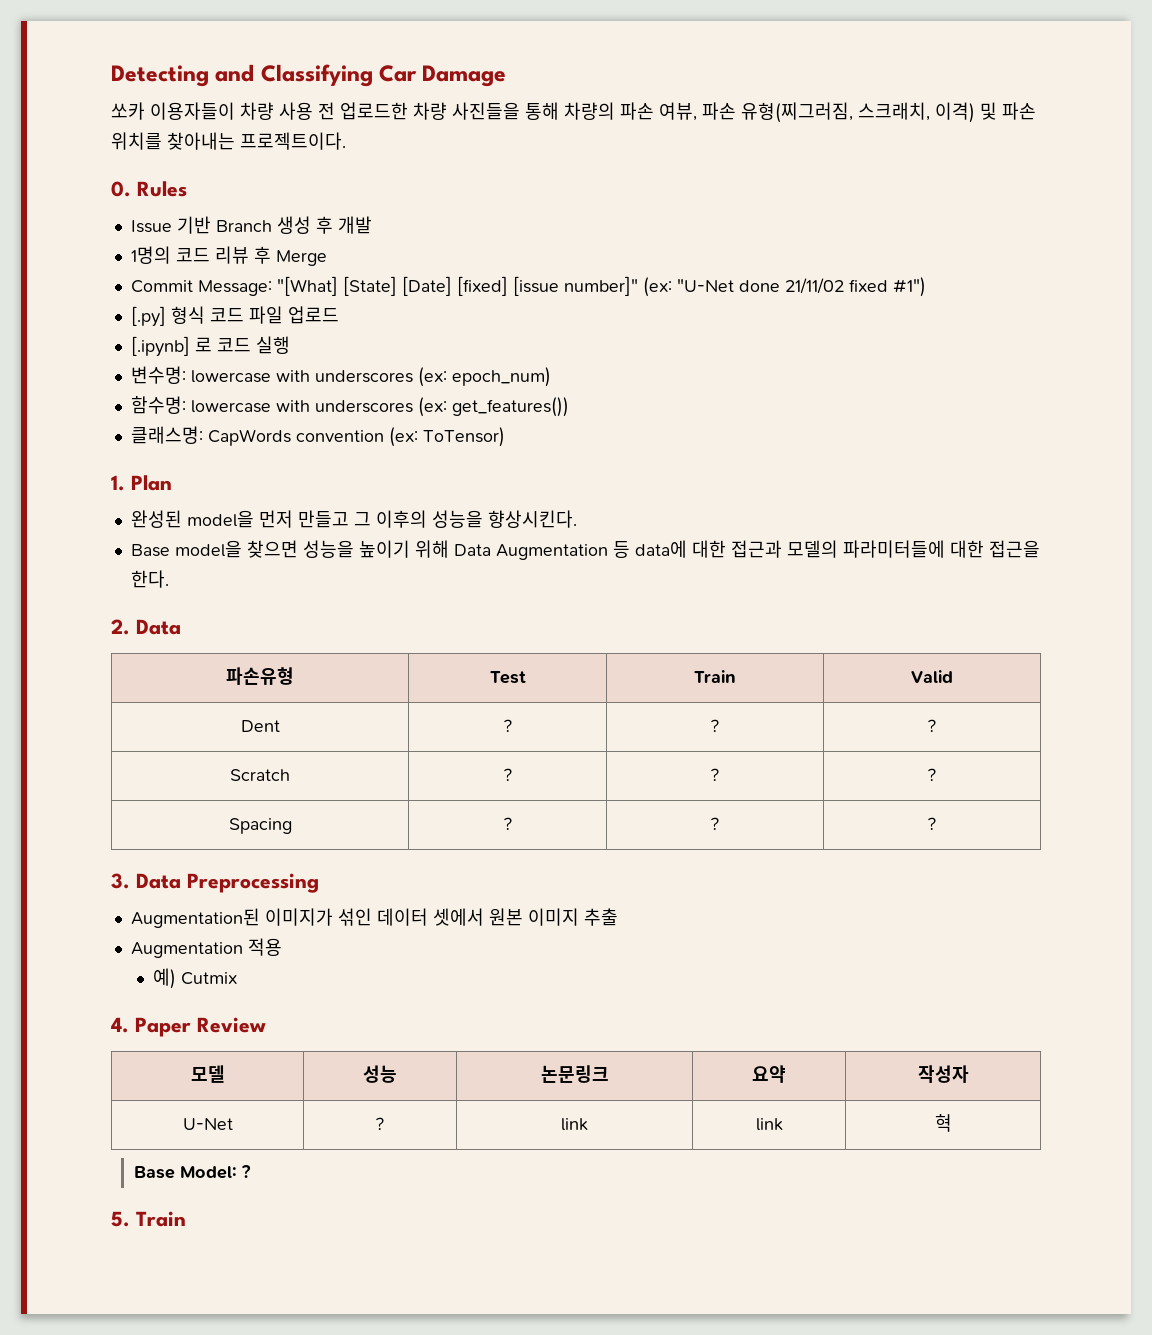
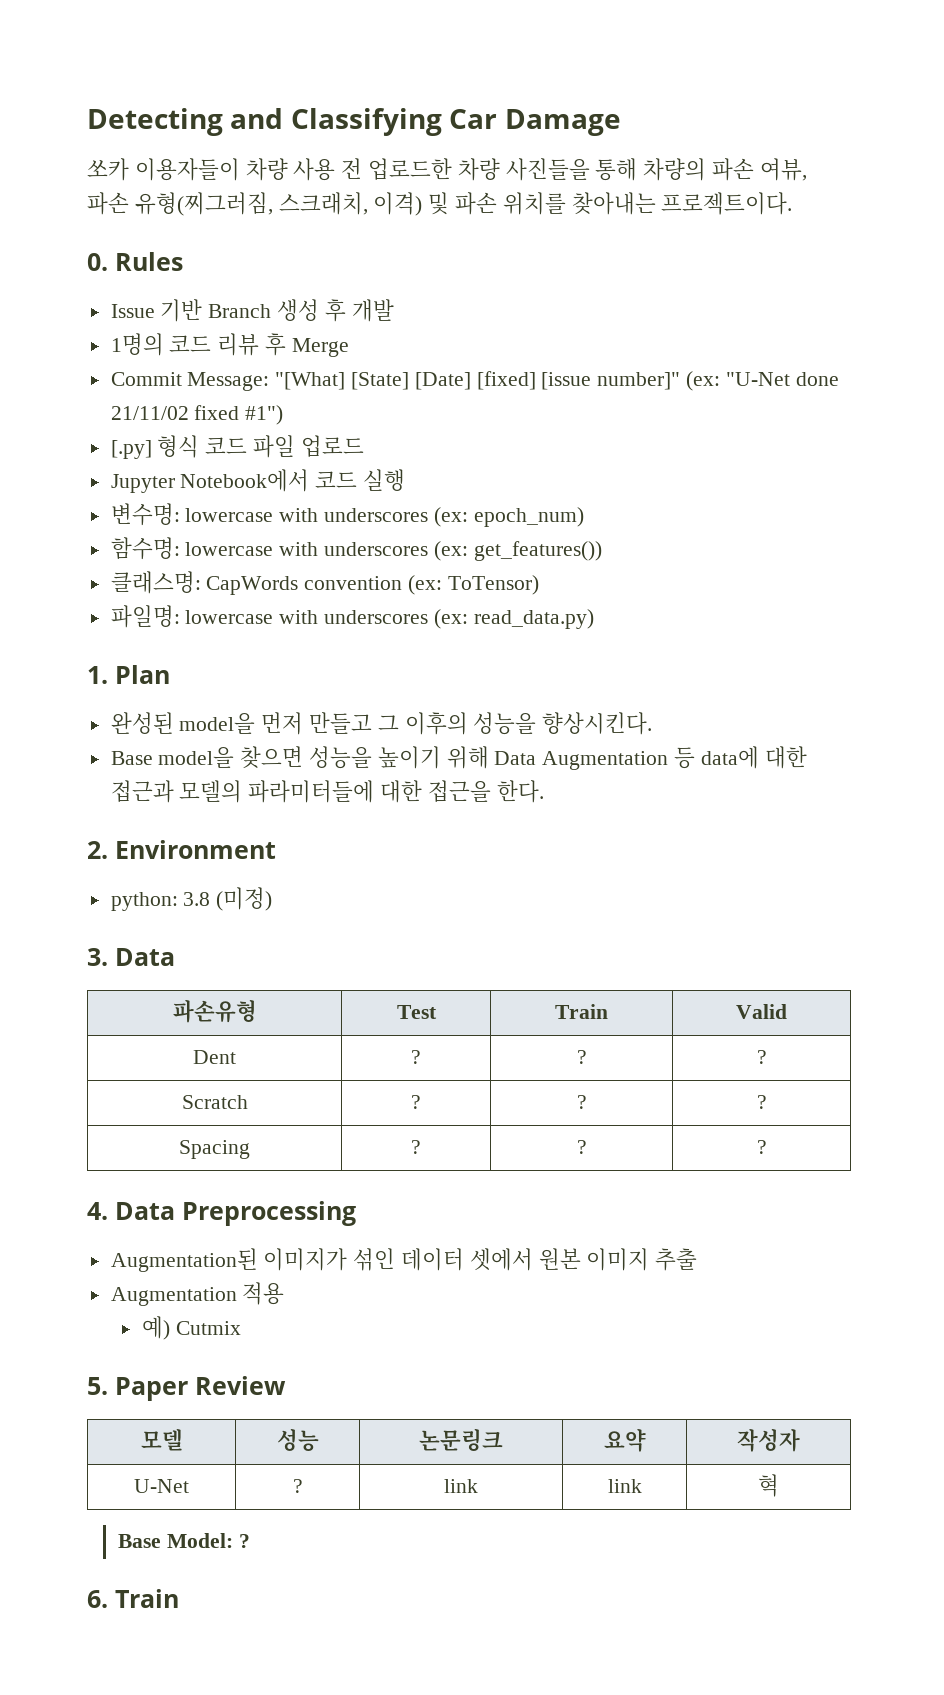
- [.ipynb] 로 코드 실행
+ Jupyter Notebook에서 코드 실행
+ 파일명: lowercase with underscores (ex: read_data.py)
- 2. Data
+ 2. Environment
+ python: 3.8 (미정)
+ 3. Data
- 3. Data Preprocessing
+ 4. Data Preprocessing
- 4. Paper Review
+ 5. Paper Review
- 5. Train
+ 6. Train

